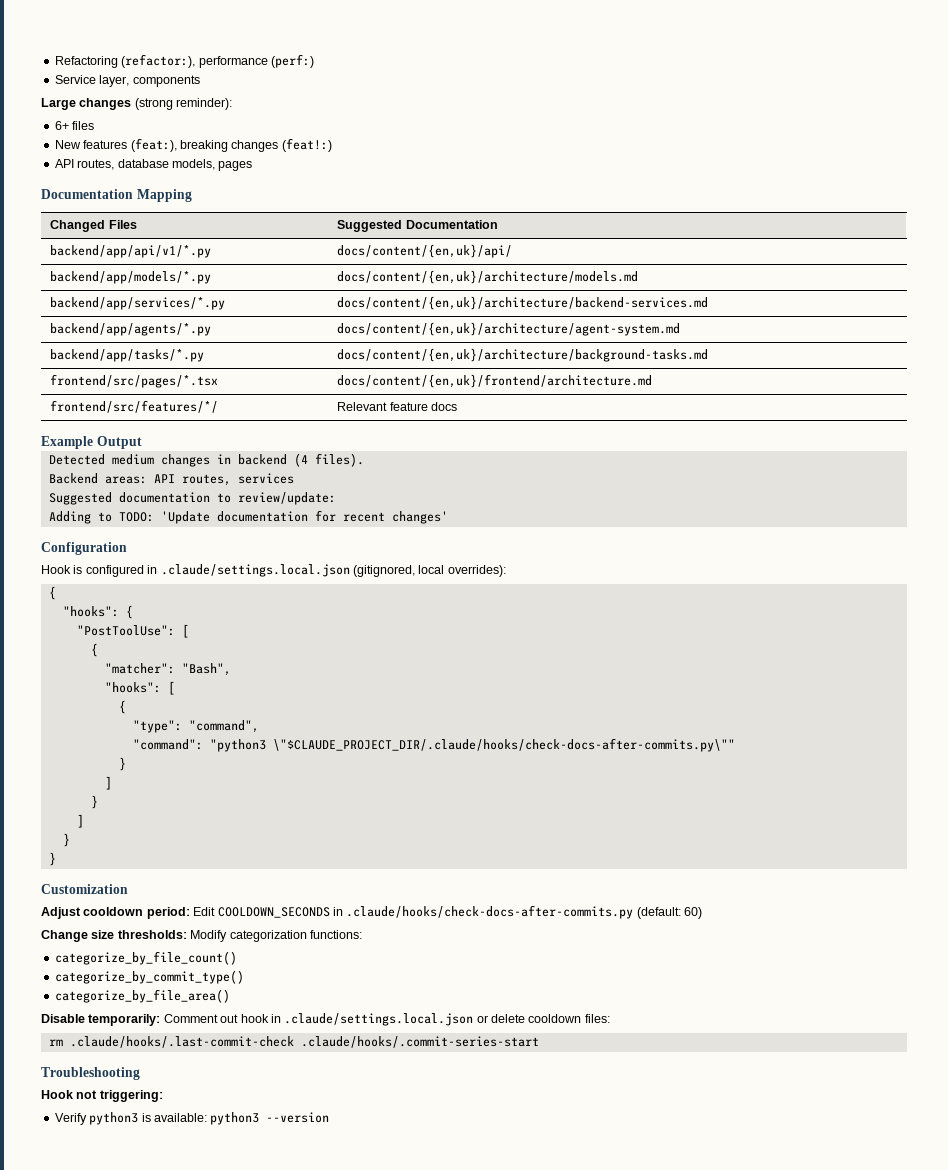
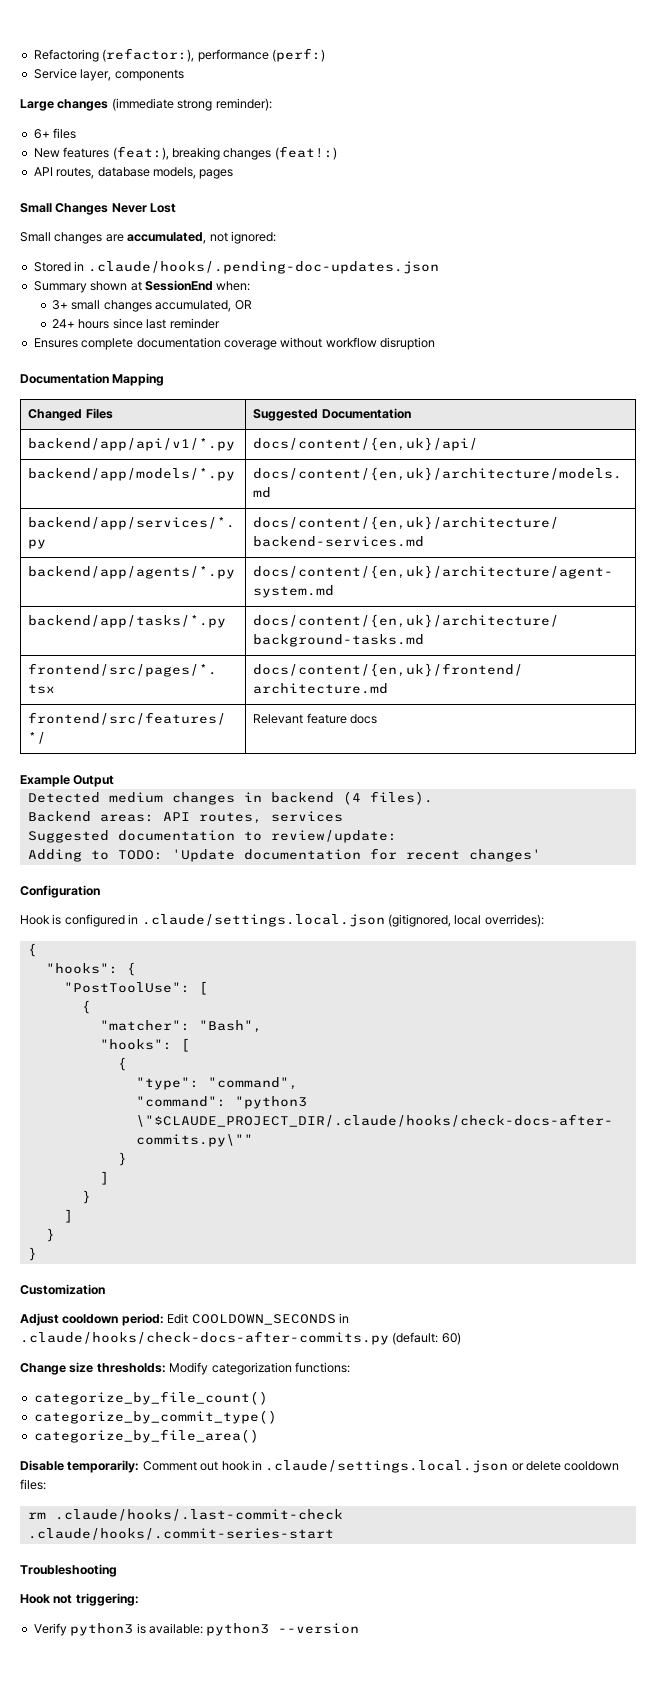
- Large changes (strong reminder):
+ Large changes (immediate strong reminder):
+ Small Changes Never Lost
+ Small changes are accumulated, not ignored:
+ Stored in .claude/hooks/.pending-doc-updates.json
+ Summary shown at SessionEnd when:
+ 3+ small changes accumulated, OR
+ 24+ hours since last reminder
+ Ensures complete documentation coverage without workflow disruption

